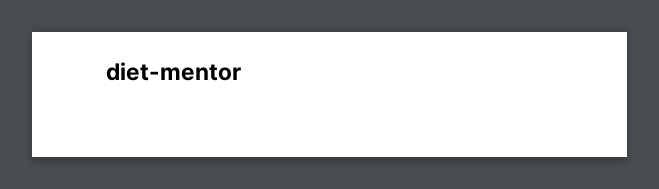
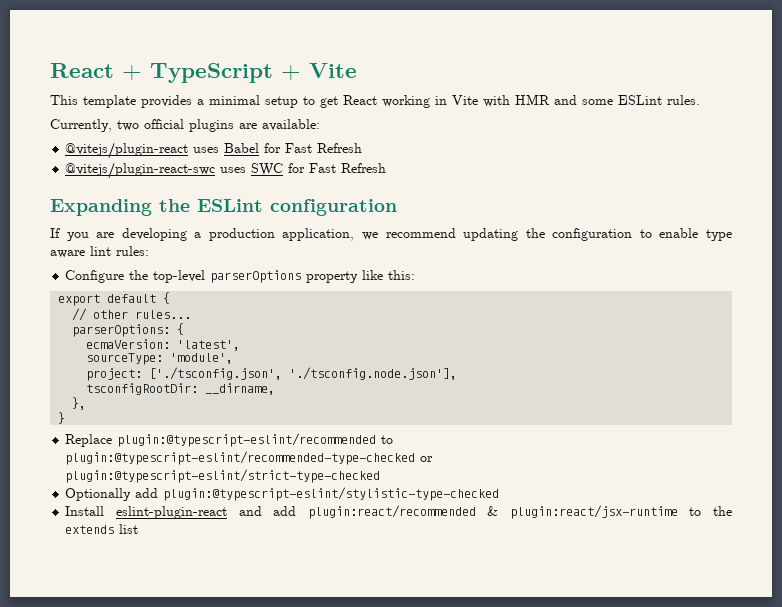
- diet-mentor
+ React + TypeScript + Vite
+ This template provides a minimal setup to get React working in Vite with HMR and some ESLint rules.
+ Currently, two official plugins are available:
+ @vitejs/plugin-react uses Babel for Fast Refresh
+ @vitejs/plugin-react-swc uses SWC for Fast Refresh
+ Expanding the ESLint configuration
+ If you are developing a production application, we recommend updating the configuration to enable type aware lint rules:
+ Configure the top-level parserOptions property like this:
+ export default {
+ // other rules...
+ parserOptions: {
+ ecmaVersion: 'latest',
+ sourceType: 'module',
+ project: ['./tsconfig.json', './tsconfig.node.json'],
+ tsconfigRootDir: __dirname,
+ },
+ }
+ Replace plugin:@typescript-eslint/recommended to plugin:@typescript-eslint/recommended-type-checked or plugin:@typescript-eslint/strict-type-checked
+ Optionally add plugin:@typescript-eslint/stylistic-type-checked
+ Install eslint-plugin-react and add plugin:react/recommended & plugin:react/jsx-runtime to the extends list

